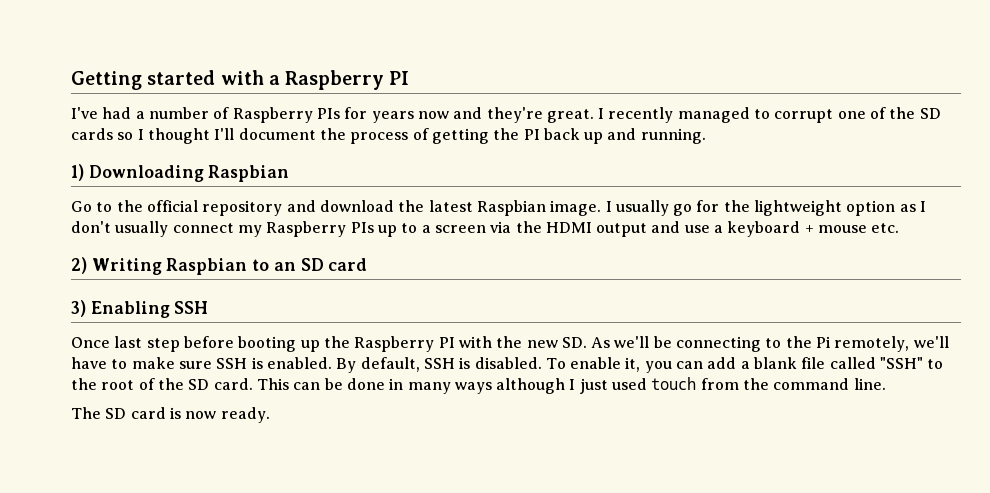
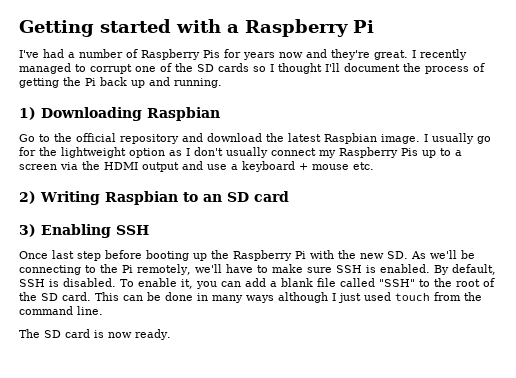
- Getting started with a Raspberry PI
+ Getting started with a Raspberry Pi
- I've had a number of Raspberry PIs for years now and they're great.
+ I've had a number of Raspberry Pis for years now and they're great.
- I recently managed to corrupt one of the SD cards so I thought I'll document the process of getting the PI back up and running.
+ I recently managed to corrupt one of the SD cards so I thought I'll document the process of getting the Pi back up and running.
- I usually go for the lightweight option as I don't usually connect my Raspberry PIs up to a screen via the HDMI output and use a keyboard + mouse etc.
+ I usually go for the lightweight option as I don't usually connect my Raspberry Pis up to a screen via the HDMI output and use a keyboard + mouse etc.
- Once last step before booting up the Raspberry PI with the new SD. As we'll be connecting to the Pi remotely, we'll have to make sure SSH is enabled.
+ Once last step before booting up the Raspberry Pi with the new SD. As we'll be connecting to the Pi remotely, we'll have to make sure SSH is enabled.

